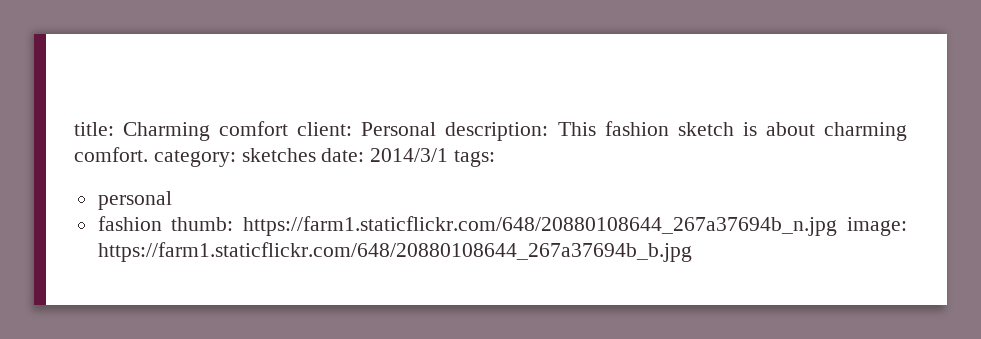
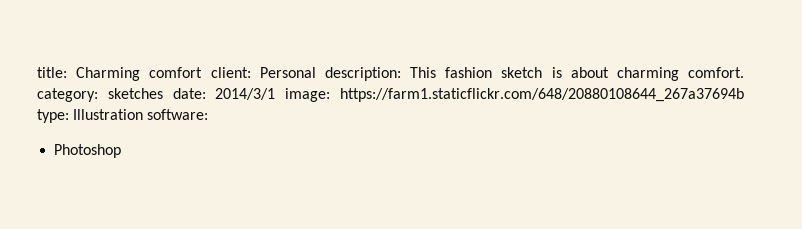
- title: Charming comfort client: Personal description: This fashion sketch is about charming comfort. category: sketches date: 2014/3/1 tags:
- personal
- fashion thumb: https://farm1.staticflickr.com/648/20880108644_267a37694b_n.jpg image: https://farm1.staticflickr.com/648/20880108644_267a37694b_b.jpg
+ title: Charming comfort client: Personal description: This fashion sketch is about charming comfort. category: sketches date: 2014/3/1 image: https://farm1.staticflickr.com/648/20880108644_267a37694b type: Illustration software:
+ Photoshop

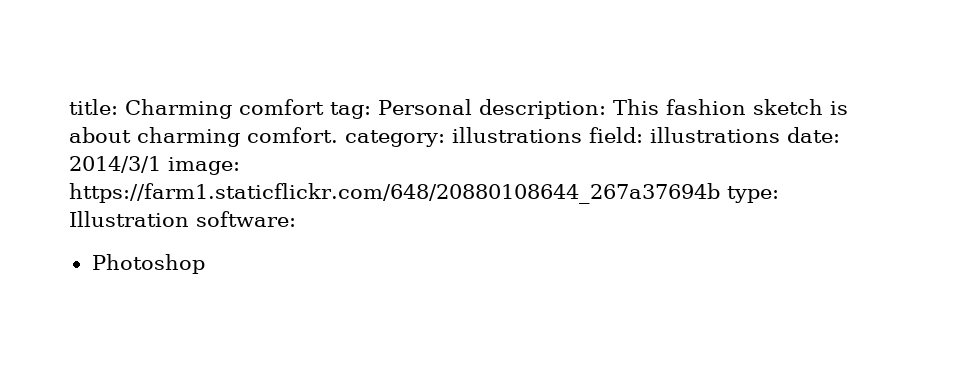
- title: Charming comfort client: Personal description: This fashion sketch is about charming comfort. category: sketches date: 2014/3/1 image: https://farm1.staticflickr.com/648/20880108644_267a37694b type: Illustration software:
+ title: Charming comfort tag: Personal description: This fashion sketch is about charming comfort. category: illustrations field: illustrations date: 2014/3/1 image: https://farm1.staticflickr.com/648/20880108644_267a37694b type: Illustration software:

